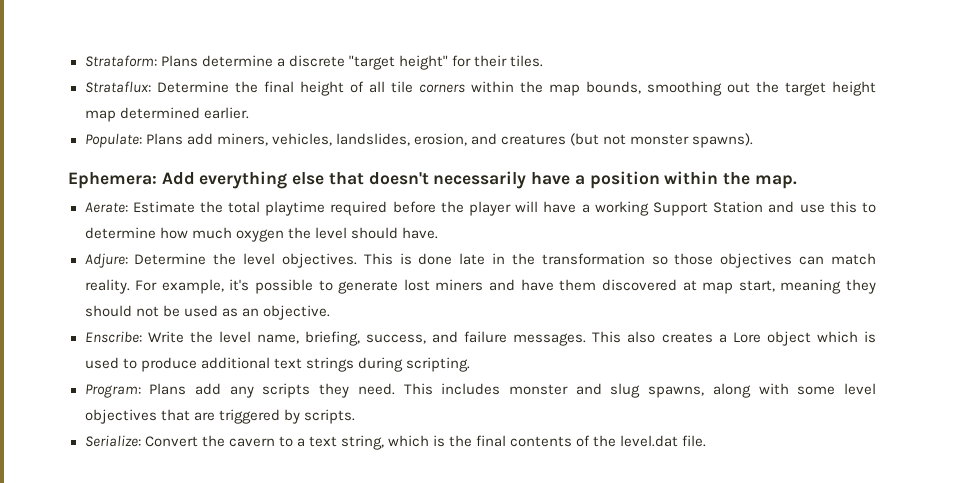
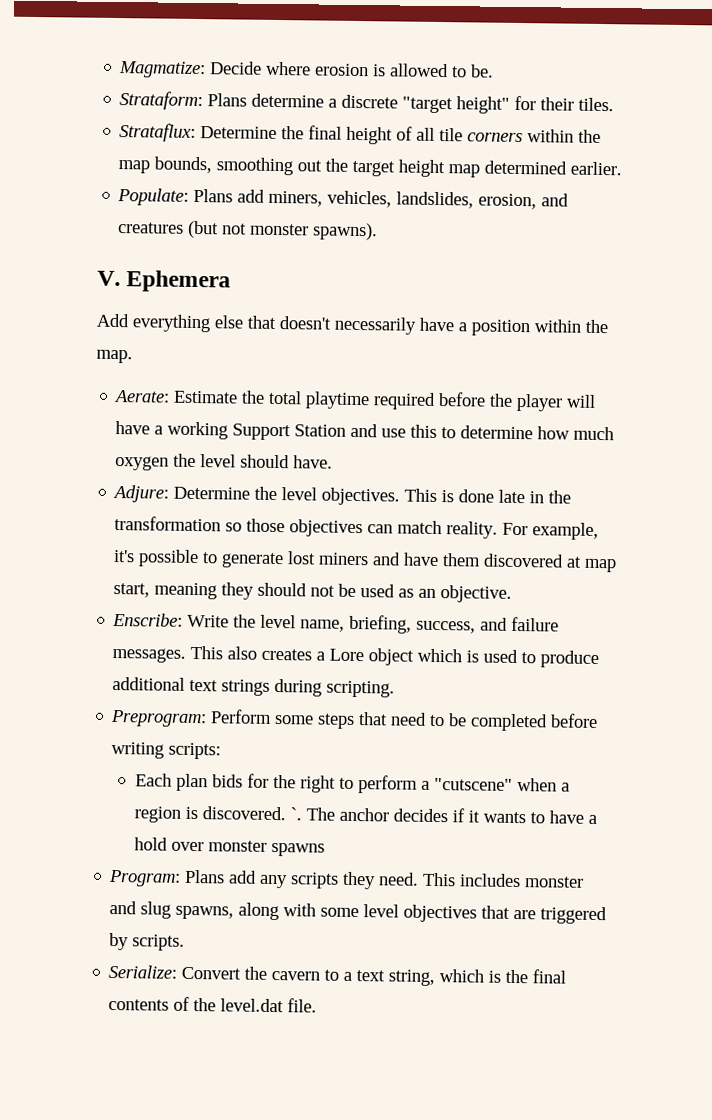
+ Magmatize: Decide where erosion is allowed to be.
- Ephemera: Add everything else that doesn't necessarily have a position within the map.
+ V. Ephemera
+ Add everything else that doesn't necessarily have a position within the map.
+ Preprogram: Perform some steps that need to be completed before writing scripts:
+ Each plan bids for the right to perform a "cutscene" when a region is discovered. `. The anchor decides if it wants to have a hold over monster spawns

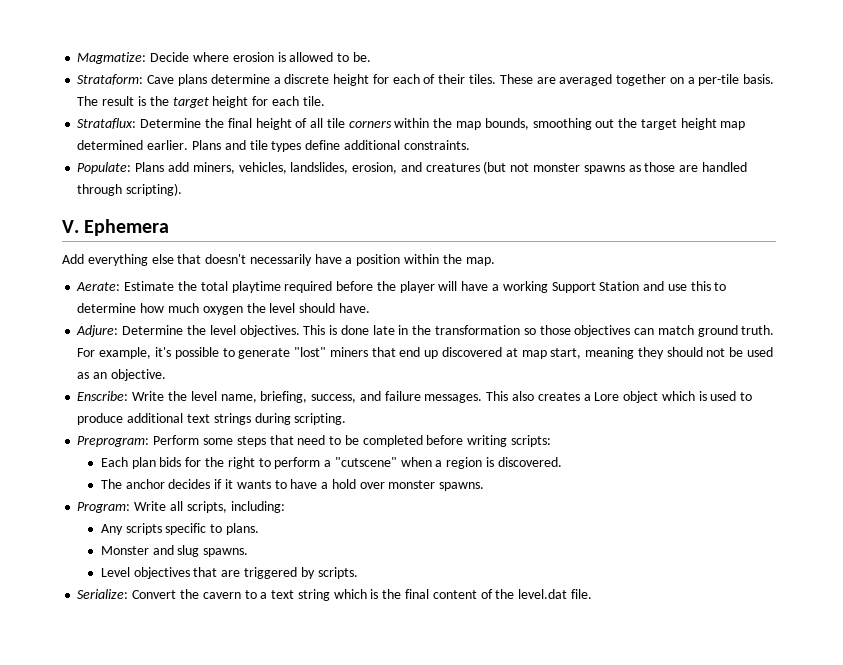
- Strataform: Plans determine a discrete "target height" for their tiles.
+ Strataform: Cave plans determine a discrete height for each of their tiles. These are averaged together on a per-tile basis. The result is the target height for each tile.
+ Plans and tile types define additional constraints.
- Populate: Plans add miners, vehicles, landslides, erosion, and creatures (but not monster spawns).
+ Populate: Plans add miners, vehicles, landslides, erosion, and creatures (but not monster spawns as those are handled through scripting).
- This is done late in the transformation so those objectives can match reality.
+ This is done late in the transformation so those objectives can match ground truth.
- For example, it's possible to generate lost miners and have them discovered at map start, meaning they should not be used as an objective.
+ For example, it's possible to generate "lost" miners that end up discovered at map start, meaning they should not be used as an objective.
- Each plan bids for the right to perform a "cutscene" when a region is discovered. `. The anchor decides if it wants to have a hold over monster spawns
+ Each plan bids for the right to perform a "cutscene" when a region is discovered.
+ The anchor decides if it wants to have a hold over monster spawns.
- Program: Plans add any scripts they need. This includes monster and slug spawns, along with some level objectives that are triggered by scripts.
+ Program: Write all scripts, including:
+ Any scripts specific to plans.
+ Monster and slug spawns.
+ Level objectives that are triggered by scripts.
- Serialize: Convert the cavern to a text string, which is the final contents of the level.dat file.
+ Serialize: Convert the cavern to a text string which is the final content of the level.dat file.

